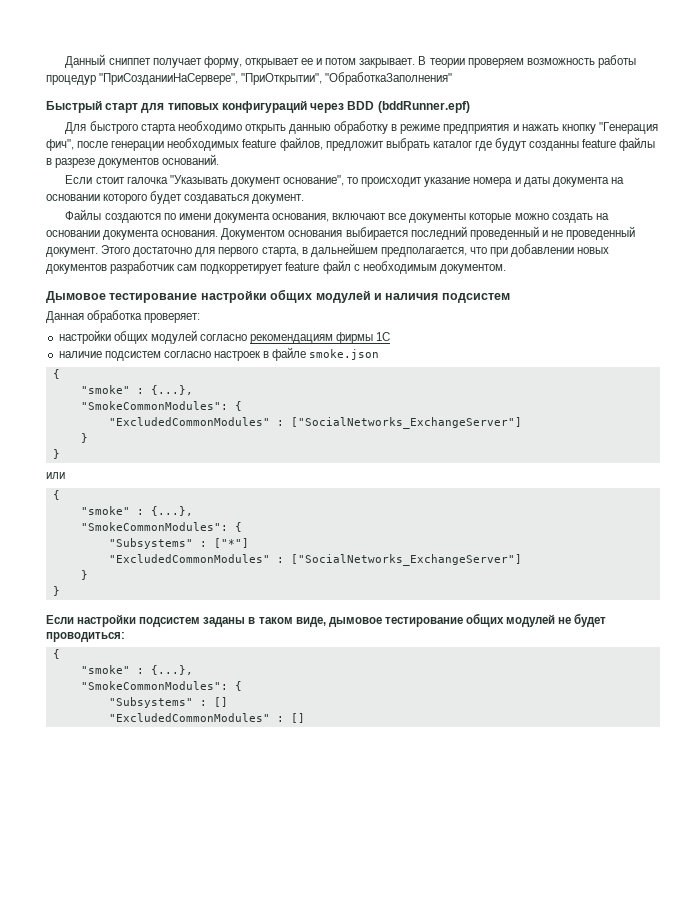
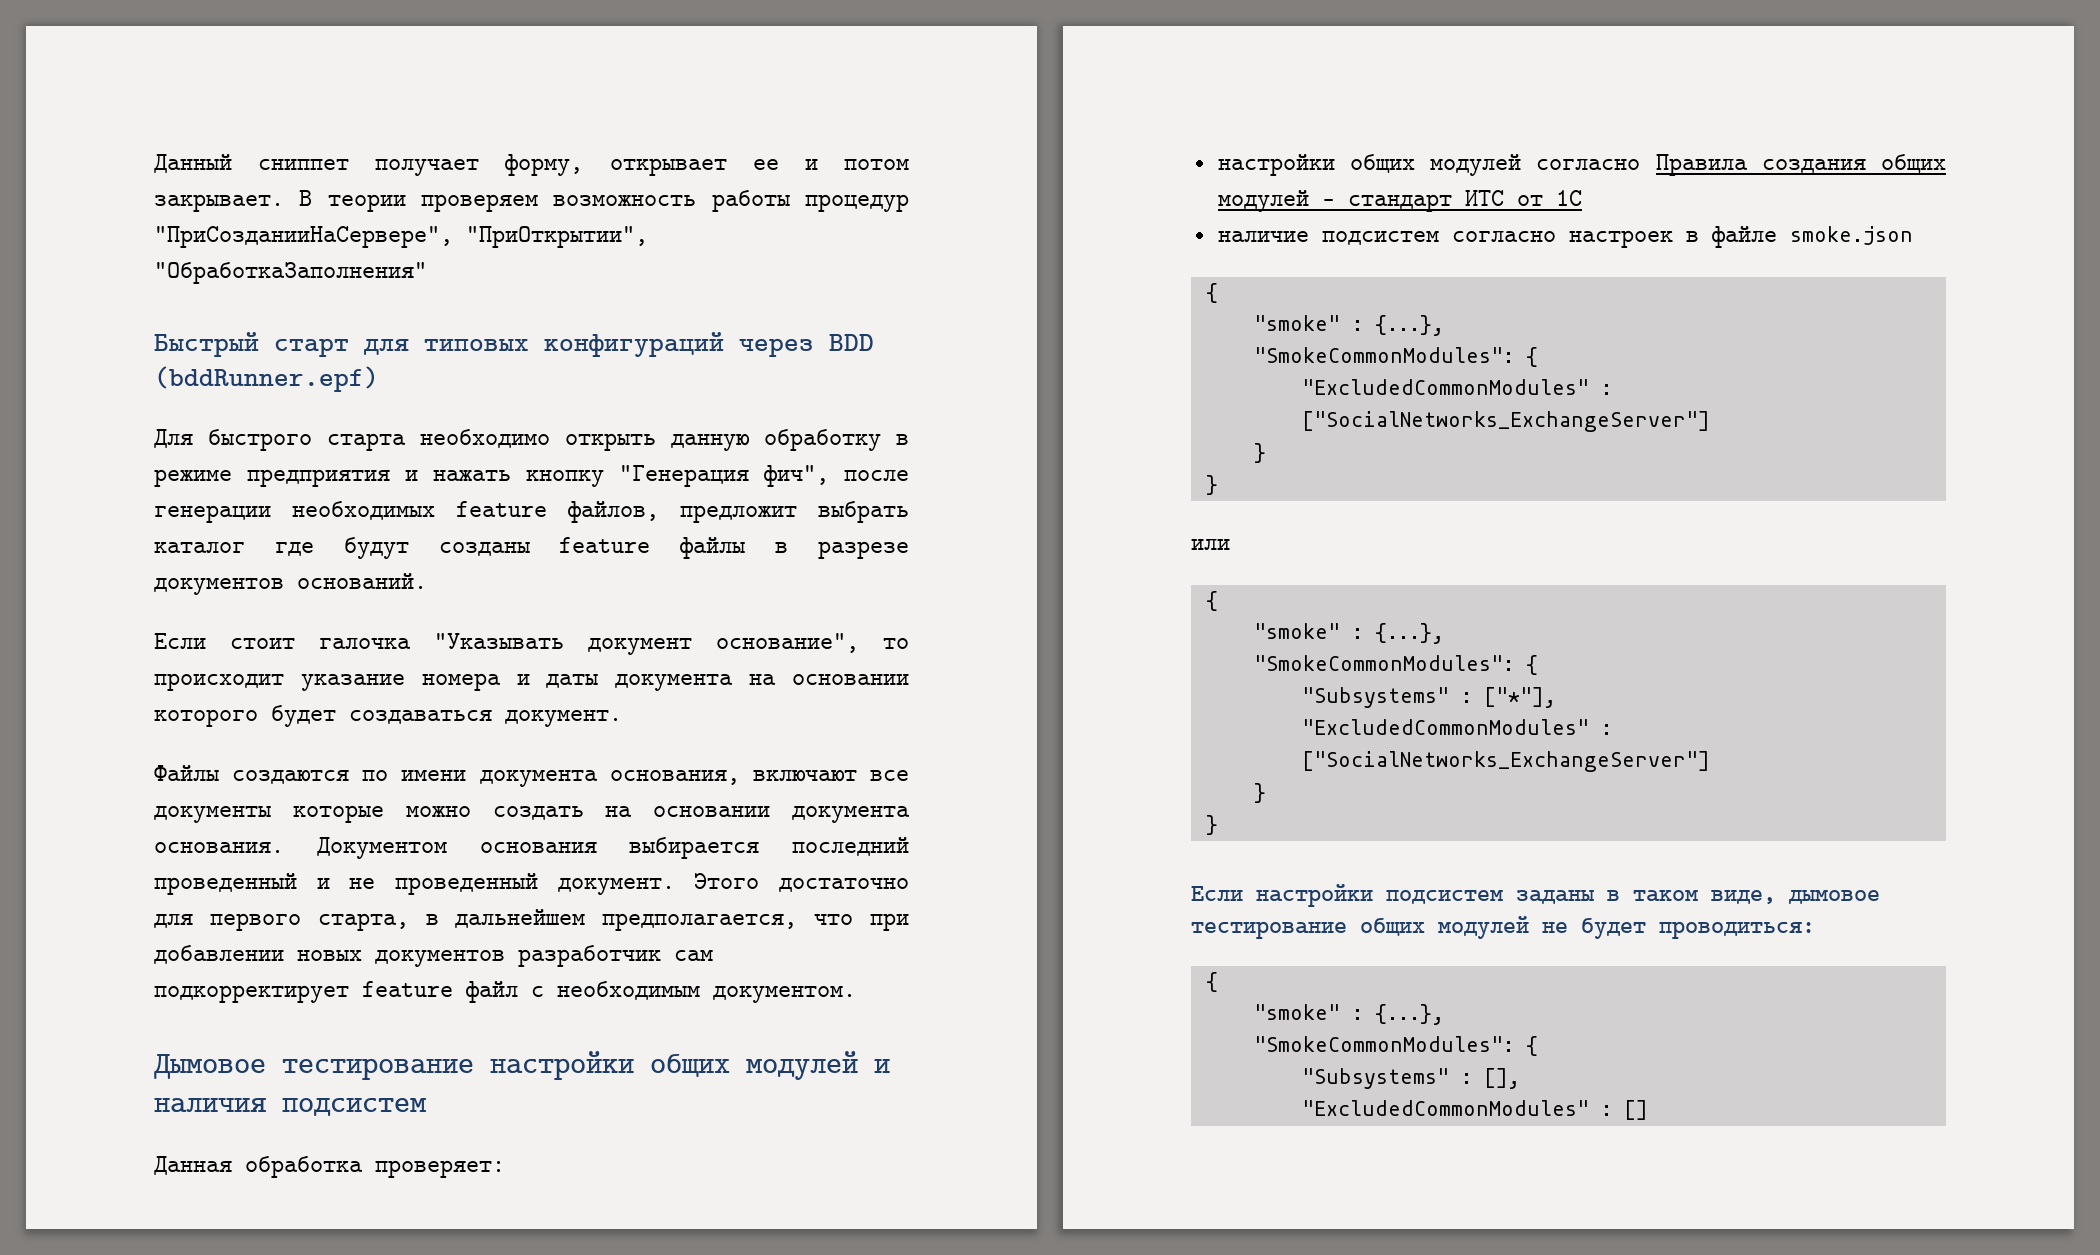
- Для быстрого старта необходимо открыть данныю обработку в режиме предприятия и нажать кнопку "Генерация фич", после генерации необходимых feature файлов, предложит выбрать каталог где будут созданны feature файлы в разрезе документов оснований.
+ Для быстрого старта необходимо открыть данную обработку в режиме предприятия и нажать кнопку "Генерация фич", после генерации необходимых feature файлов, предложит выбрать каталог где будут созданы feature файлы в разрезе документов оснований.
- Этого достаточно для первого старта, в дальнейшем предполагается, что при добавлении новых документов разработчик сам подкорретирует feature файл с необходимым документом.
+ Этого достаточно для первого старта, в дальнейшем предполагается, что при добавлении новых документов разработчик сам подкорректирует feature файл с необходимым документом.
- настройки общих модулей согласно рекомендациям фирмы 1С
+ настройки общих модулей согласно Правила создания общих модулей - стандарт ИТС от 1С
- "Subsystems" : ["*"]
+ "Subsystems" : ["*"],
- "Subsystems" : []
+ "Subsystems" : [],

